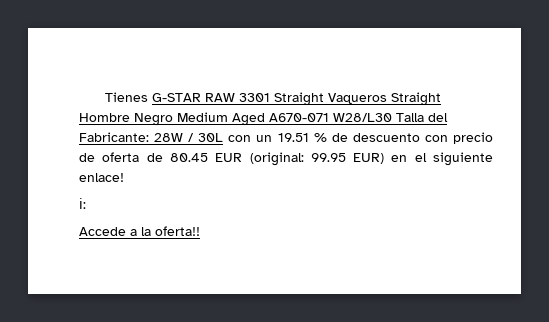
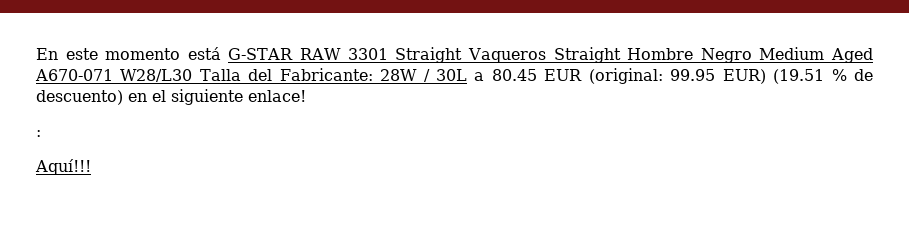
- Tienes G-STAR RAW 3301 Straight Vaqueros Straight Hombre Negro Medium Aged A670-071 W28/L30 Talla del Fabricante: 28W / 30L con un 19.51 % de descuento con precio de oferta de 80.45 EUR (original: 99.95 EUR) en el siguiente enlace!
+ En este momento está G-STAR RAW 3301 Straight Vaqueros Straight Hombre Negro Medium Aged A670-071 W28/L30 Talla del Fabricante: 28W / 30L a 80.45 EUR (original: 99.95 EUR) (19.51 % de descuento) en el siguiente enlace!
- ℹ:
- Accede a la oferta!!
+ :
+ Aquí!!!

